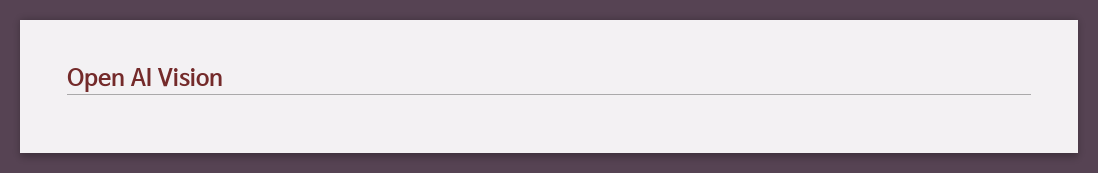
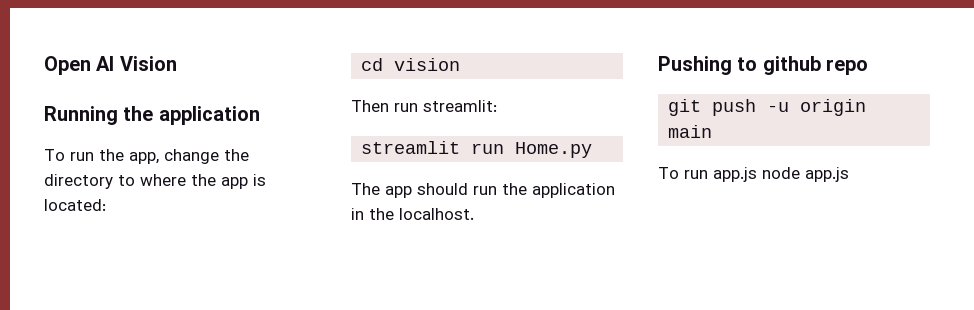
+ Running the application
+ To run the app, change the directory to where the app is located:
+ cd vision
+ Then run streamlit:
+ streamlit run Home.py
+ The app should run the application in the localhost.
+ Pushing to github repo
+ git push -u origin main
+ To run app.js node app.js

